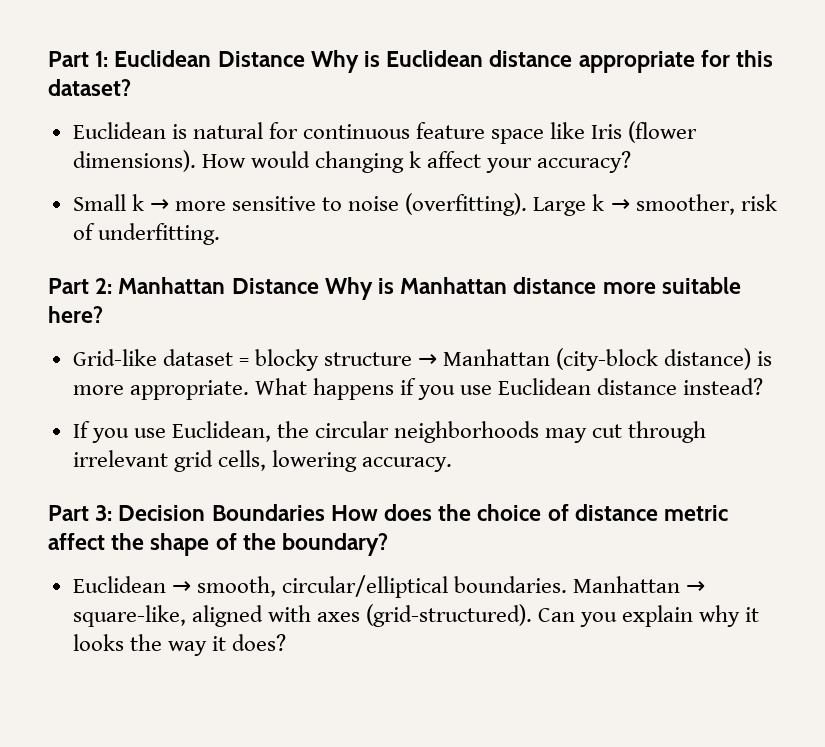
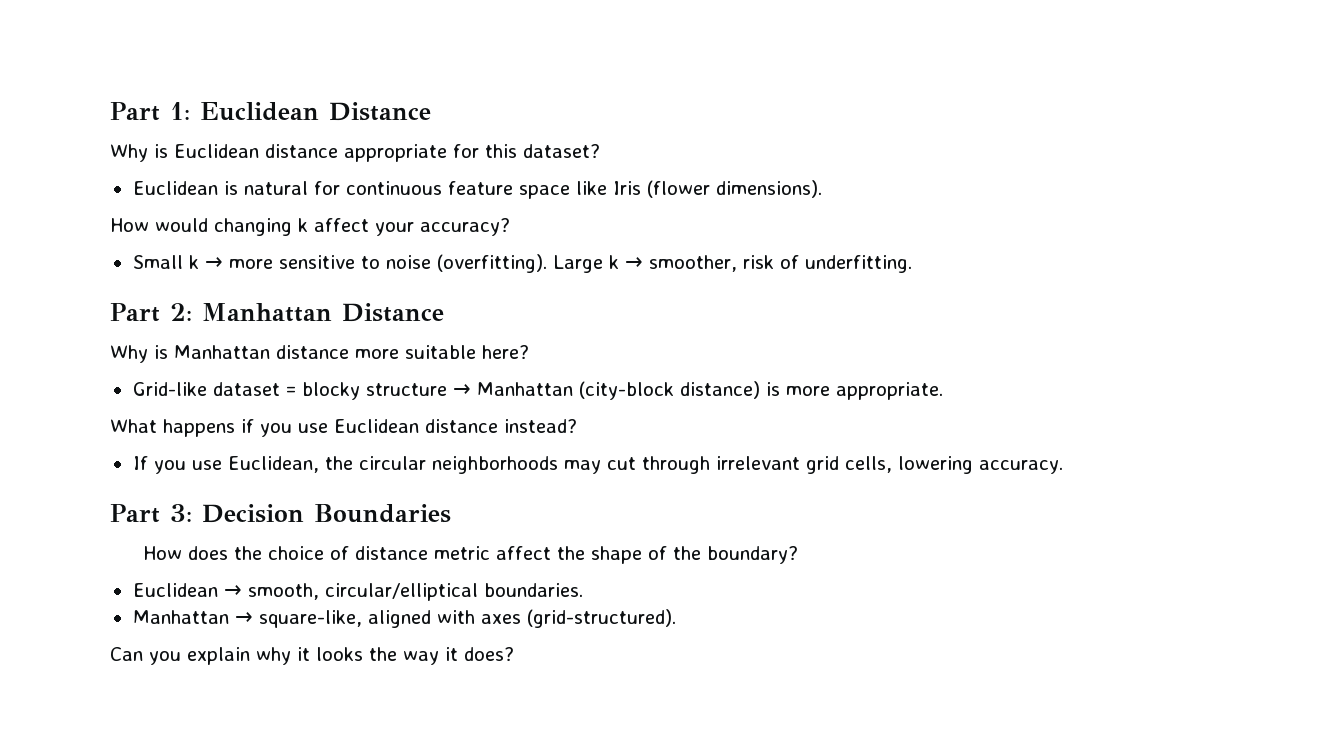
- Part 1: Euclidean Distance Why is Euclidean distance appropriate for this dataset?
+ Part 1: Euclidean Distance
+ Why is Euclidean distance appropriate for this dataset?
- Euclidean is natural for continuous feature space like Iris (flower dimensions). How would changing k affect your accuracy?
+ Euclidean is natural for continuous feature space like Iris (flower dimensions).
+ How would changing k affect your accuracy?
- Part 2: Manhattan Distance Why is Manhattan distance more suitable here?
+ Part 2: Manhattan Distance
+ Why is Manhattan distance more suitable here?
- Grid-like dataset = blocky structure → Manhattan (city-block distance) is more appropriate. What happens if you use Euclidean distance instead?
+ Grid-like dataset = blocky structure → Manhattan (city-block distance) is more appropriate.
+ What happens if you use Euclidean distance instead?
- Part 3: Decision Boundaries How does the choice of distance metric affect the shape of the boundary?
+ Part 3: Decision Boundaries
+ How does the choice of distance metric affect the shape of the boundary?
- Euclidean → smooth, circular/elliptical boundaries. Manhattan → square-like, aligned with axes (grid-structured). Can you explain why it looks the way it does?
+ Euclidean → smooth, circular/elliptical boundaries.
+ Manhattan → square-like, aligned with axes (grid-structured).
+ Can you explain why it looks the way it does?

